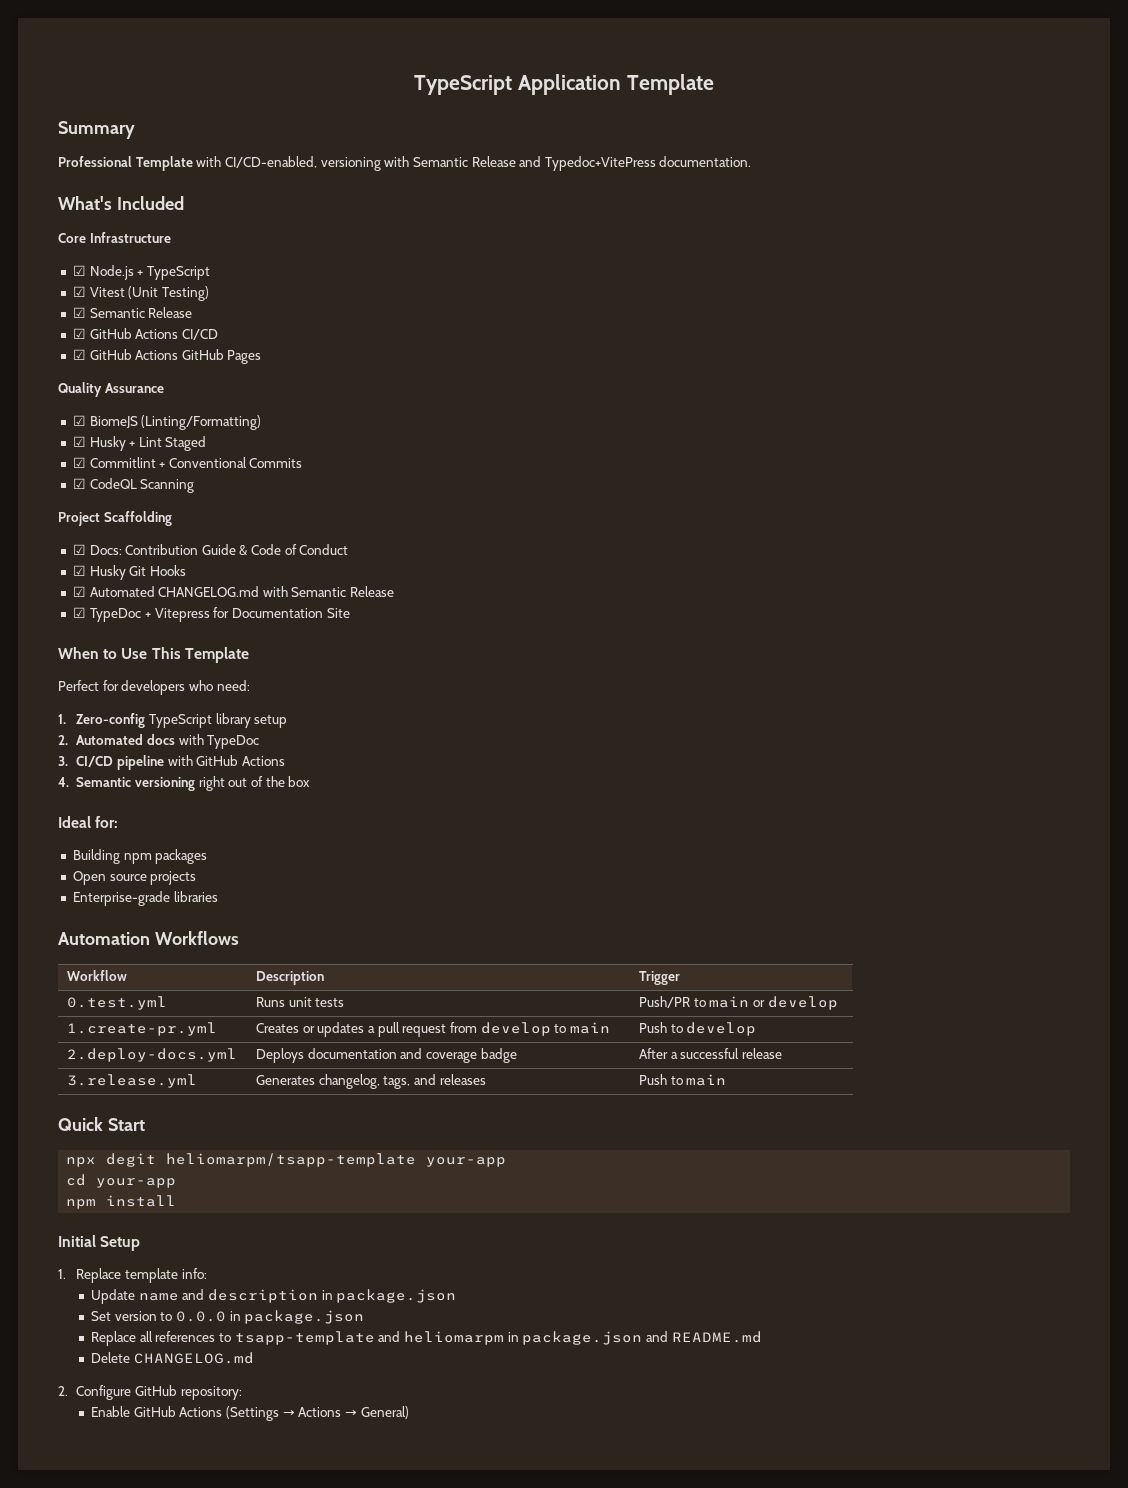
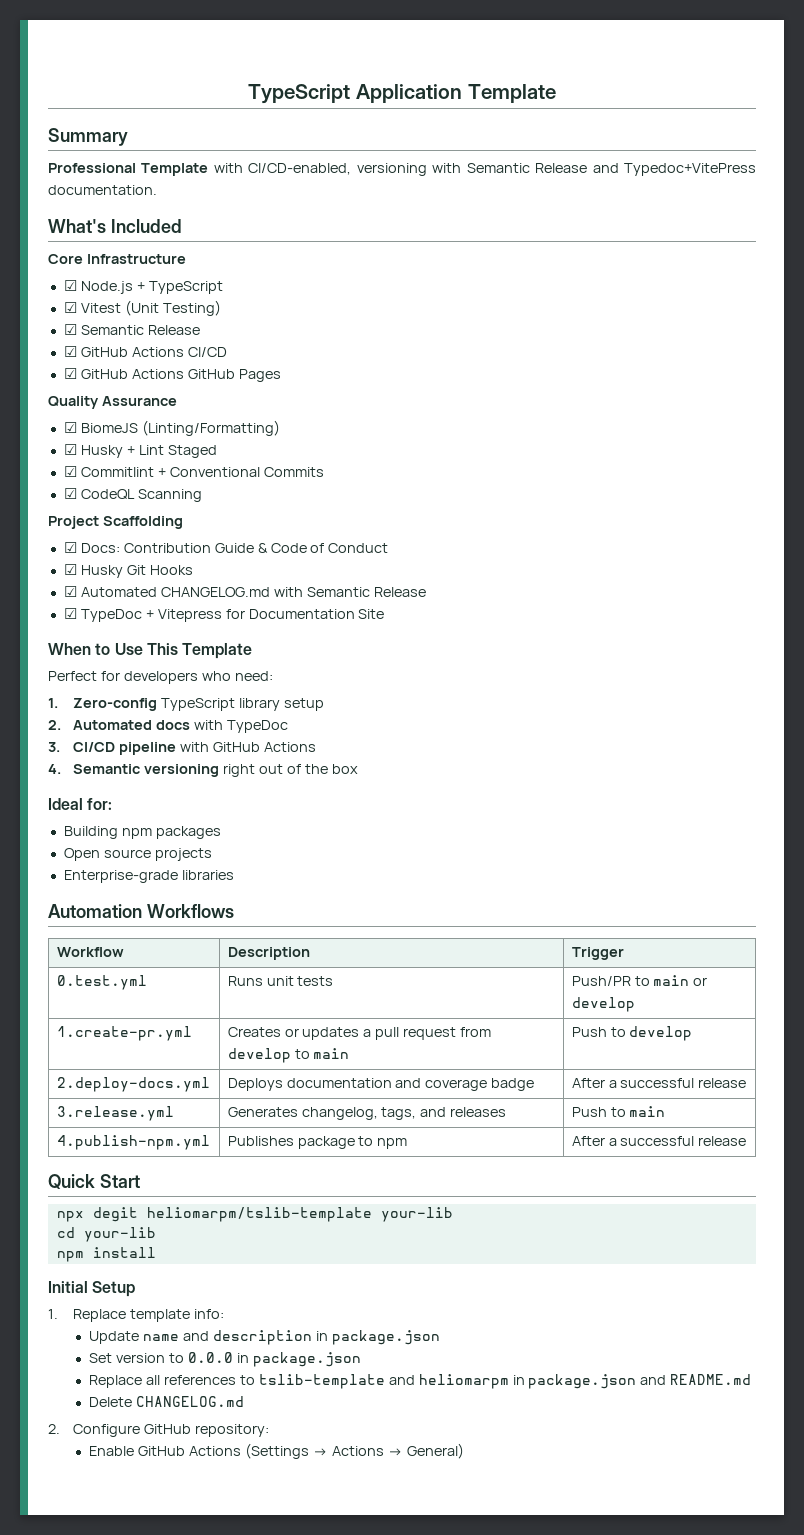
+ 4.publish-npm.yml | Publishes package to npm | After a successful release
- npx degit heliomarpm/tsapp-template your-app
+ npx degit heliomarpm/tslib-template your-lib
- cd your-app
+ cd your-lib
- Replace all references to tsapp-template and heliomarpm in package.json and README.md
+ Replace all references to tslib-template and heliomarpm in package.json and README.md

